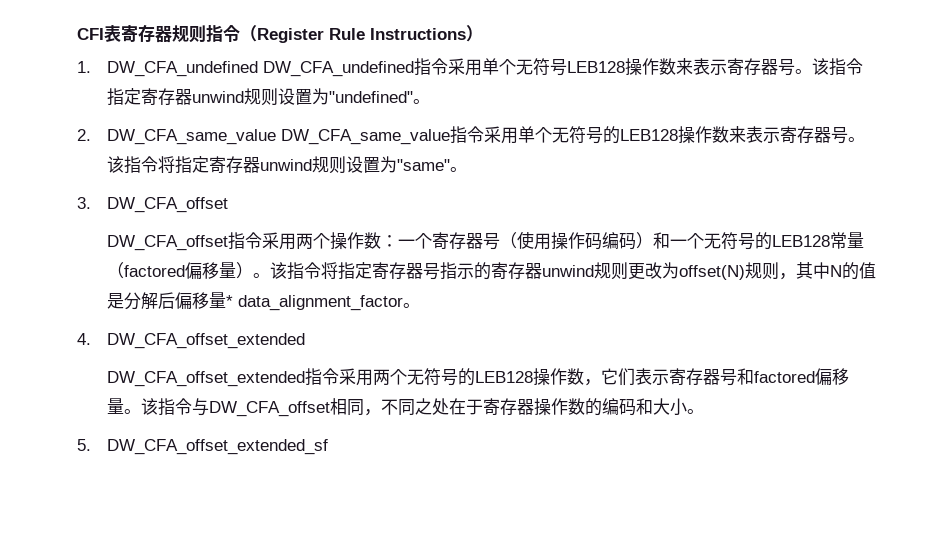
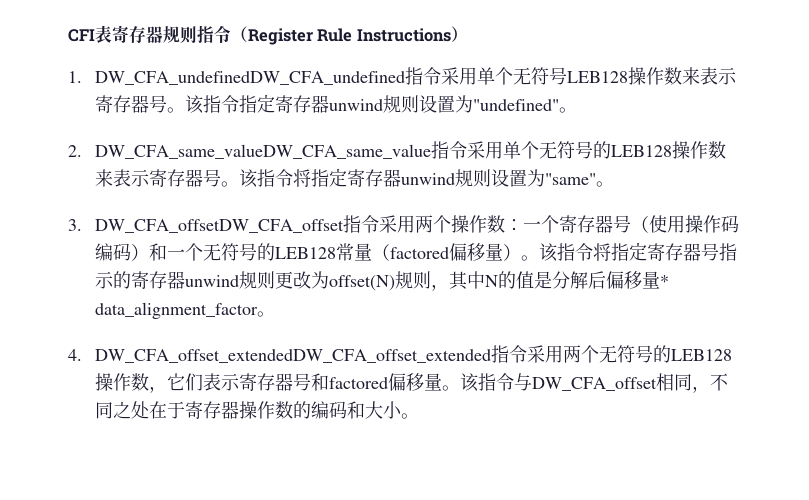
- 1. DW_CFA_undefined DW_CFA_undefined指令采用单个无符号LEB128操作数来表示寄存器号。
+ 1. DW_CFA_undefinedDW_CFA_undefined指令采用单个无符号LEB128操作数来表示寄存器号。
- 2. DW_CFA_same_value DW_CFA_same_value指令采用单个无符号的LEB128操作数来表示寄存器号。
+ 2. DW_CFA_same_valueDW_CFA_same_value指令采用单个无符号的LEB128操作数来表示寄存器号。
- 3. DW_CFA_offset
- DW_CFA_offset指令采用两个操作数：一个寄存器号（使用操作码编码）和一个无符号的LEB128常量（factored偏移量）。
+ 3. DW_CFA_offsetDW_CFA_offset指令采用两个操作数：一个寄存器号（使用操作码编码）和一个无符号的LEB128常量（factored偏移量）。
- 4. DW_CFA_offset_extended
- DW_CFA_offset_extended指令采用两个无符号的LEB128操作数，它们表示寄存器号和factored偏移量。
+ 4. DW_CFA_offset_extendedDW_CFA_offset_extended指令采用两个无符号的LEB128操作数，它们表示寄存器号和factored偏移量。
- 5. DW_CFA_offset_extended_sf

